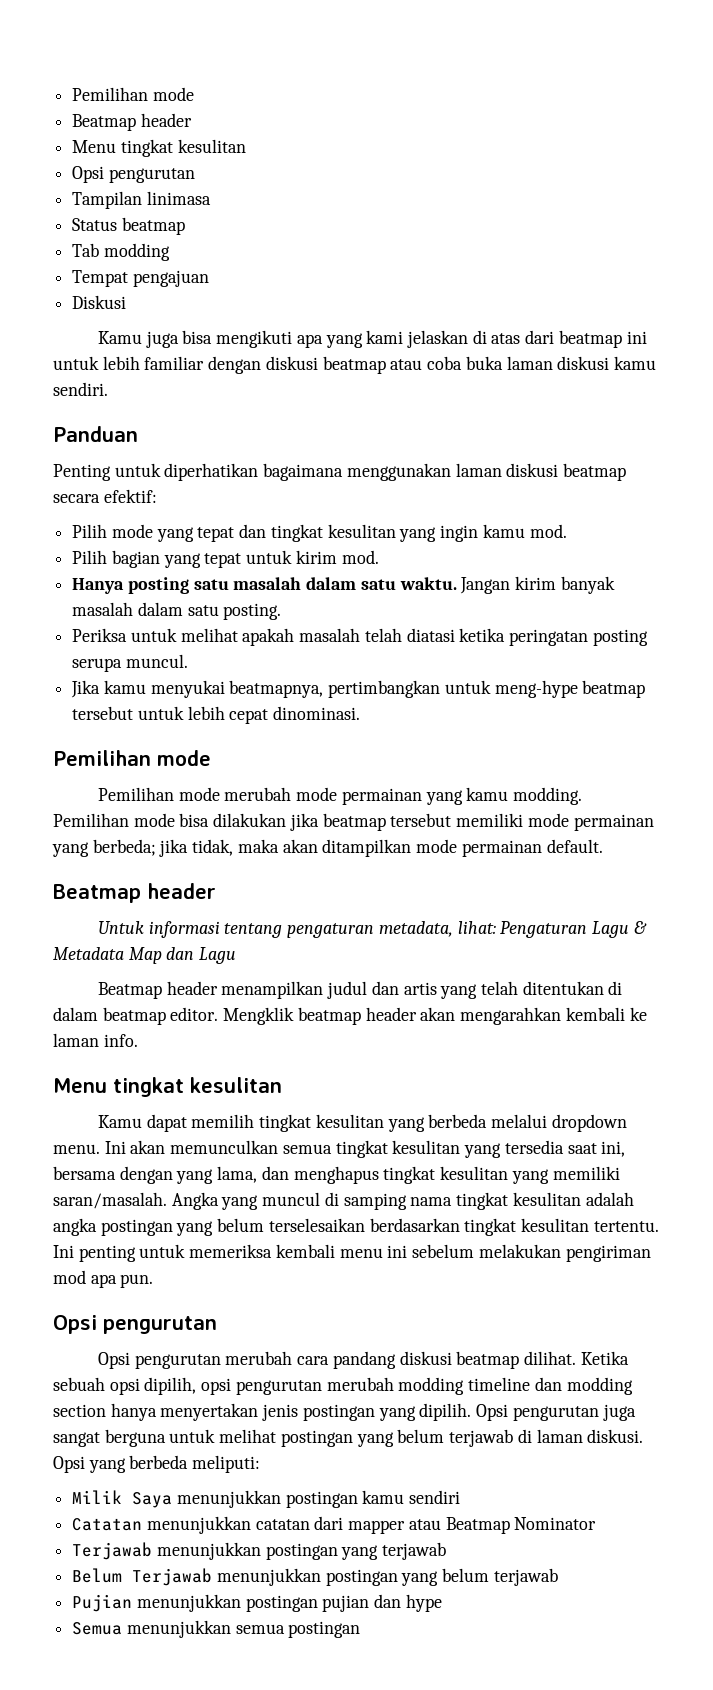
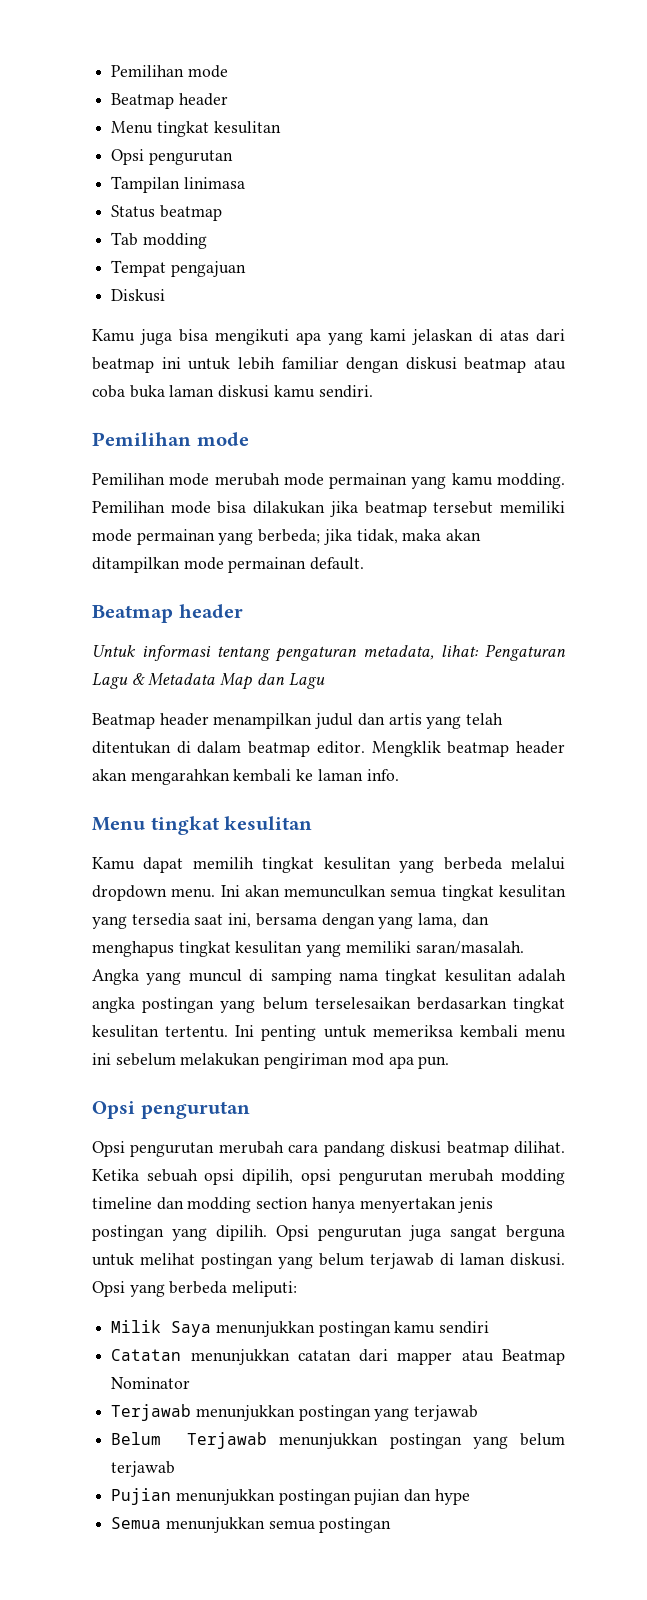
- Panduan
- Penting untuk diperhatikan bagaimana menggunakan laman diskusi beatmap secara efektif:
- Pilih mode yang tepat dan tingkat kesulitan yang ingin kamu mod.
- Pilih bagian yang tepat untuk kirim mod.
- Hanya posting satu masalah dalam satu waktu. Jangan kirim banyak masalah dalam satu posting.
- Periksa untuk melihat apakah masalah telah diatasi ketika peringatan posting serupa muncul.
- Jika kamu menyukai beatmapnya, pertimbangkan untuk meng-hype beatmap tersebut untuk lebih cepat dinominasi.

